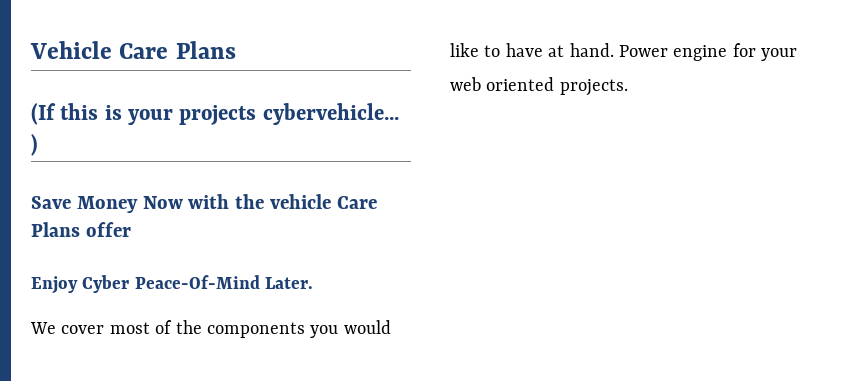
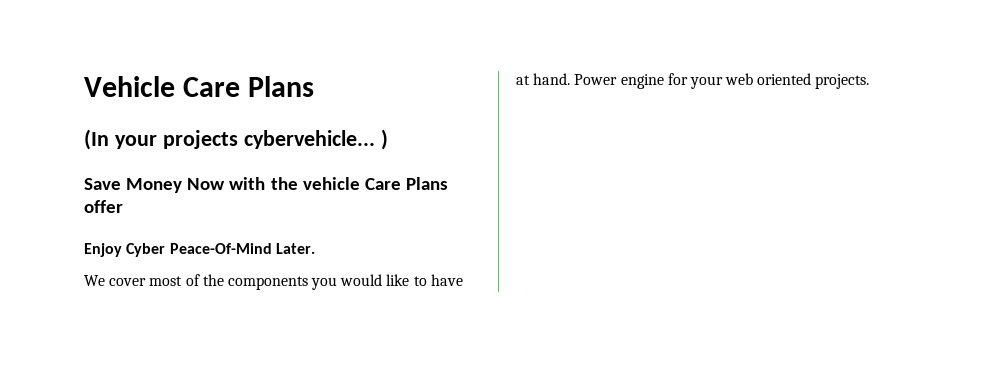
- (If this is your projects cybervehicle... )
+ (In your projects cybervehicle... )

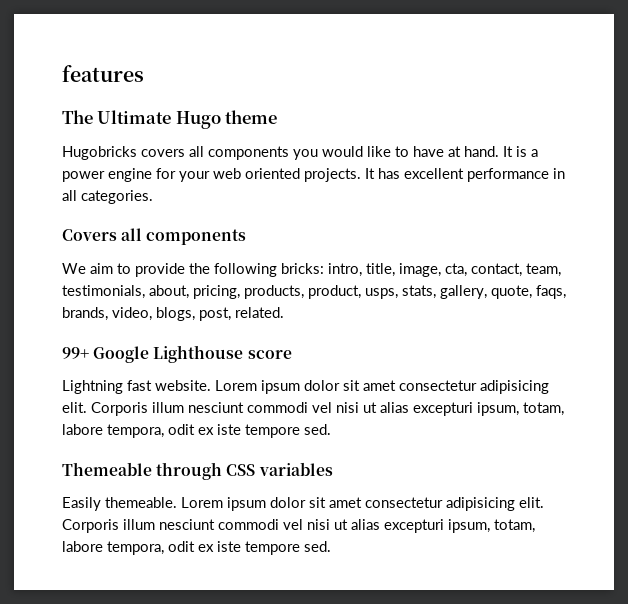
- Vehicle Care Plans
- (In your projects cybervehicle... )
- Save Money Now with the vehicle Care Plans offer
- Enjoy Cyber Peace-Of-Mind Later.
- We cover most of the components you would like to have at hand.
+ features
+ The Ultimate Hugo theme
+ Hugobricks covers all components you would like to have at hand.
- Power engine for your web oriented projects.
+ It is a power engine for your web oriented projects.
+ It has excellent performance in all categories.
+ Covers all components
+ We aim to provide the following bricks: intro, title, image, cta, contact, team, testimonials, about, pricing, products, product, usps, stats, gallery, quote, faqs, brands, video, blogs, post, related.
+ 99+ Google Lighthouse score
+ Lightning fast website. Lorem ipsum dolor sit amet consectetur adipisicing elit. Corporis illum nesciunt commodi vel nisi ut alias excepturi ipsum, totam, labore tempora, odit ex iste tempore sed.
+ Themeable through CSS variables
+ Easily themeable. Lorem ipsum dolor sit amet consectetur adipisicing elit. Corporis illum nesciunt commodi vel nisi ut alias excepturi ipsum, totam, labore tempora, odit ex iste tempore sed.

